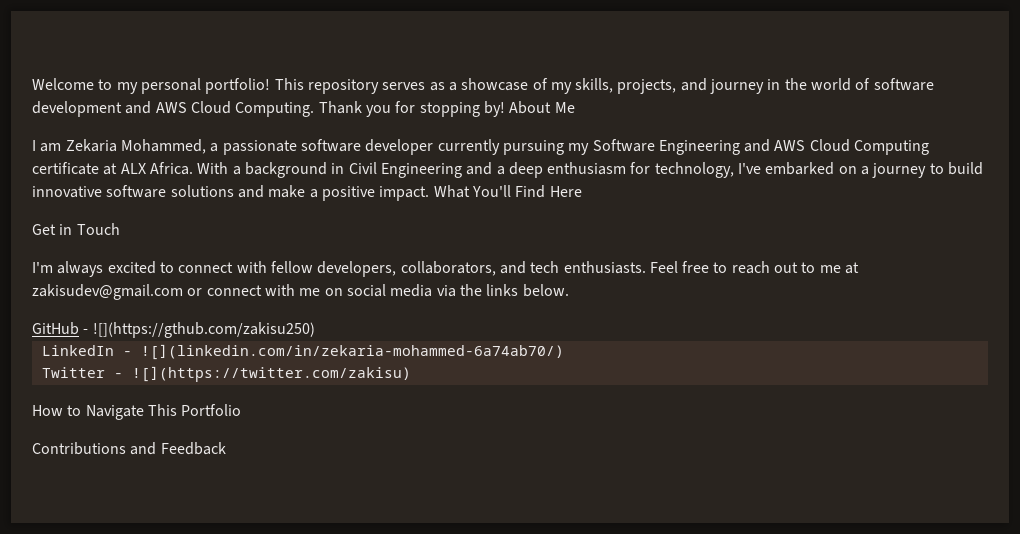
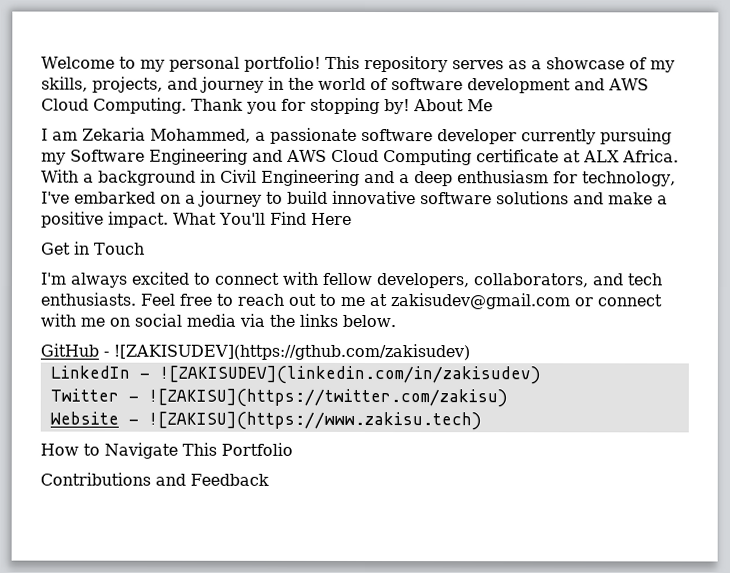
- GitHub - ![](https://gthub.com/zakisu250)
+ GitHub - ![ZAKISUDEV](https://gthub.com/zakisudev)
- LinkedIn - ![](linkedin.com/in/zekaria-mohammed-6a74ab70/)
+ LinkedIn - ![ZAKISUDEV](linkedin.com/in/zakisudev)
- Twitter - ![](https://twitter.com/zakisu)
+ Twitter - ![ZAKISU](https://twitter.com/zakisu)
+ Website - ![ZAKISU](https://www.zakisu.tech)

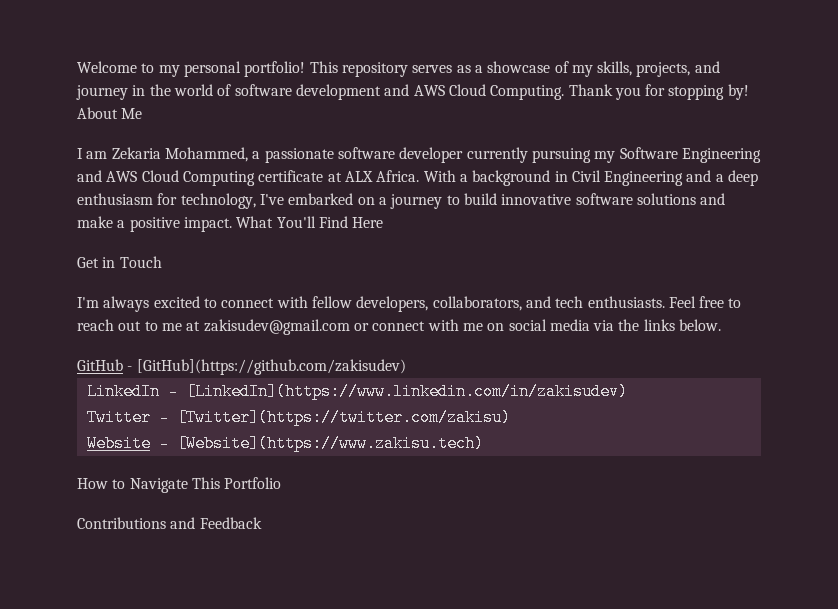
- GitHub - ![ZAKISUDEV](https://gthub.com/zakisudev)
+ GitHub - [GitHub](https://github.com/zakisudev)
- LinkedIn - ![ZAKISUDEV](linkedin.com/in/zakisudev)
+ LinkedIn - [LinkedIn](https://www.linkedin.com/in/zakisudev)
- Twitter - ![ZAKISU](https://twitter.com/zakisu)
+ Twitter - [Twitter](https://twitter.com/zakisu)
- Website - ![ZAKISU](https://www.zakisu.tech)
+ Website - [Website](https://www.zakisu.tech)

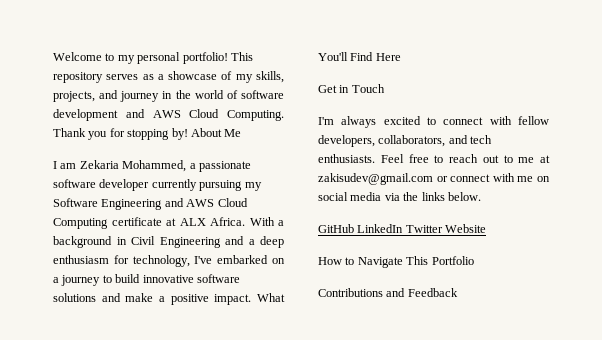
- GitHub - [GitHub](https://github.com/zakisudev)
- LinkedIn - [LinkedIn](https://www.linkedin.com/in/zakisudev)
- Twitter - [Twitter](https://twitter.com/zakisu)
- Website - [Website](https://www.zakisu.tech)
+ GitHub LinkedIn Twitter Website

